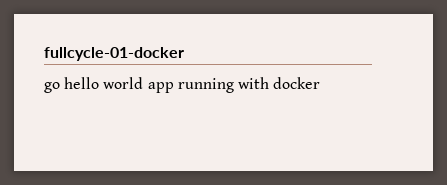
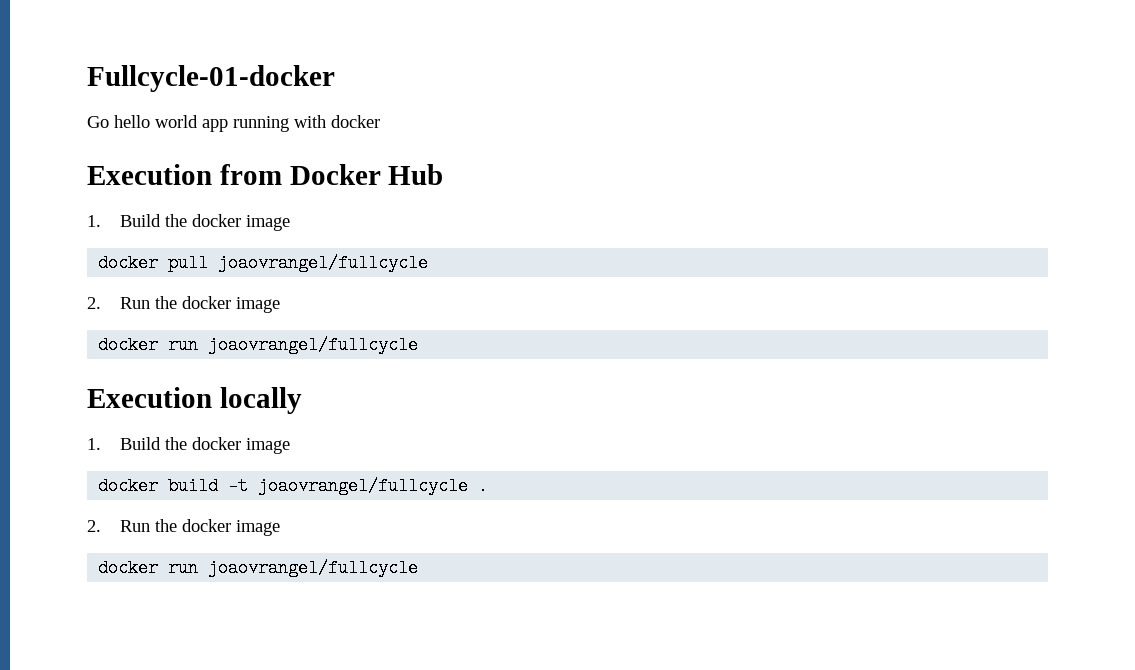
- fullcycle-01-docker
- go hello world app running with docker
+ Fullcycle-01-docker
+ Go hello world app running with docker
+ Execution from Docker Hub
+ 1. Build the docker image
+ docker pull joaovrangel/fullcycle
+ 2. Run the docker image
+ docker run joaovrangel/fullcycle
+ Execution locally
+ 1. Build the docker image
+ docker build -t joaovrangel/fullcycle .
+ 2. Run the docker image
+ docker run joaovrangel/fullcycle

